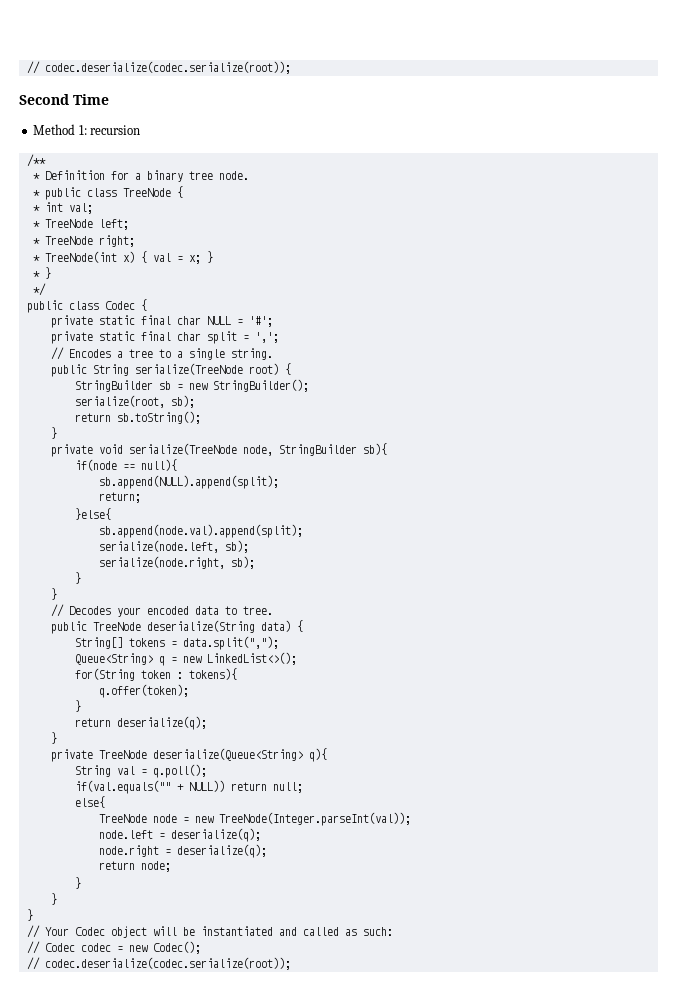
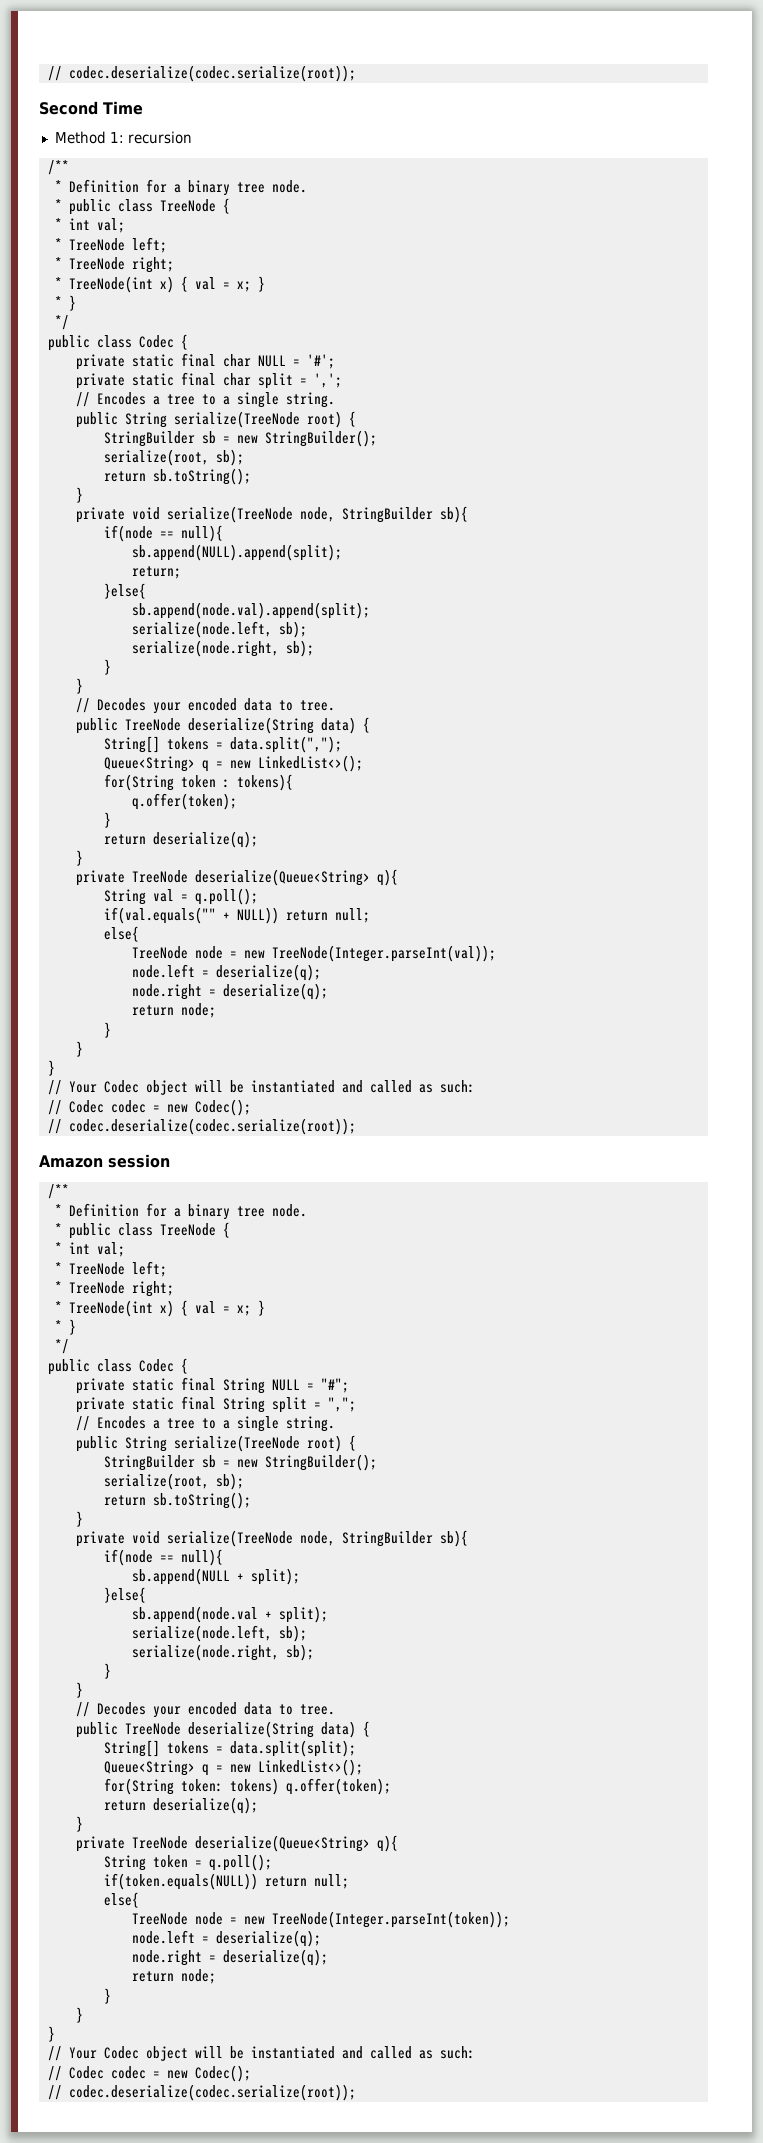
+ Amazon session
+ /**
+ * Definition for a binary tree node.
+ * public class TreeNode {
+ * int val;
+ * TreeNode left;
+ * TreeNode right;
+ * TreeNode(int x) { val = x; }
+ * }
+ */
+ public class Codec {
+ private static final String NULL = "#";
+ private static final String split = ",";
+ // Encodes a tree to a single string.
+ public String serialize(TreeNode root) {
+ StringBuilder sb = new StringBuilder();
+ serialize(root, sb);
+ return sb.toString();
+ }
+ private void serialize(TreeNode node, StringBuilder sb){
+ if(node == null){
+ sb.append(NULL + split);
+ }else{
+ sb.append(node.val + split);
+ serialize(node.left, sb);
+ serialize(node.right, sb);
+ }
+ }
+ // Decodes your encoded data to tree.
+ public TreeNode deserialize(String data) {
+ String[] tokens = data.split(split);
+ Queue<String> q = new LinkedList<>();
+ for(String token: tokens) q.offer(token);
+ return deserialize(q);
+ }
+ private TreeNode deserialize(Queue<String> q){
+ String token = q.poll();
+ if(token.equals(NULL)) return null;
+ else{
+ TreeNode node = new TreeNode(Integer.parseInt(token));
+ node.left = deserialize(q);
+ node.right = deserialize(q);
+ return node;
+ }
+ }
+ }
+ // Your Codec object will be instantiated and called as such:
+ // Codec codec = new Codec();
+ // codec.deserialize(codec.serialize(root));

